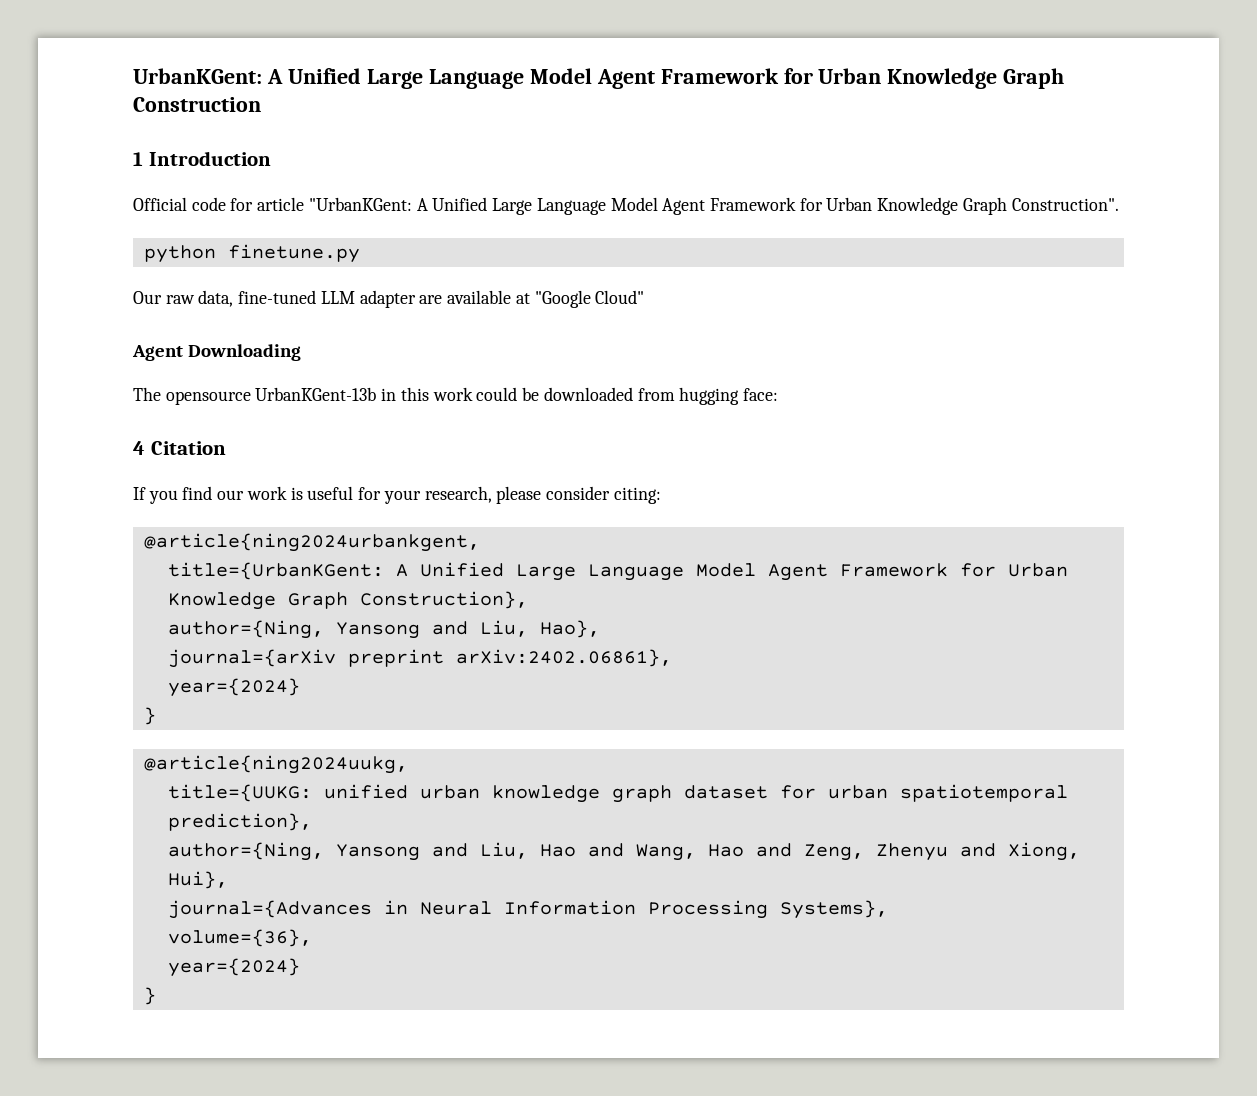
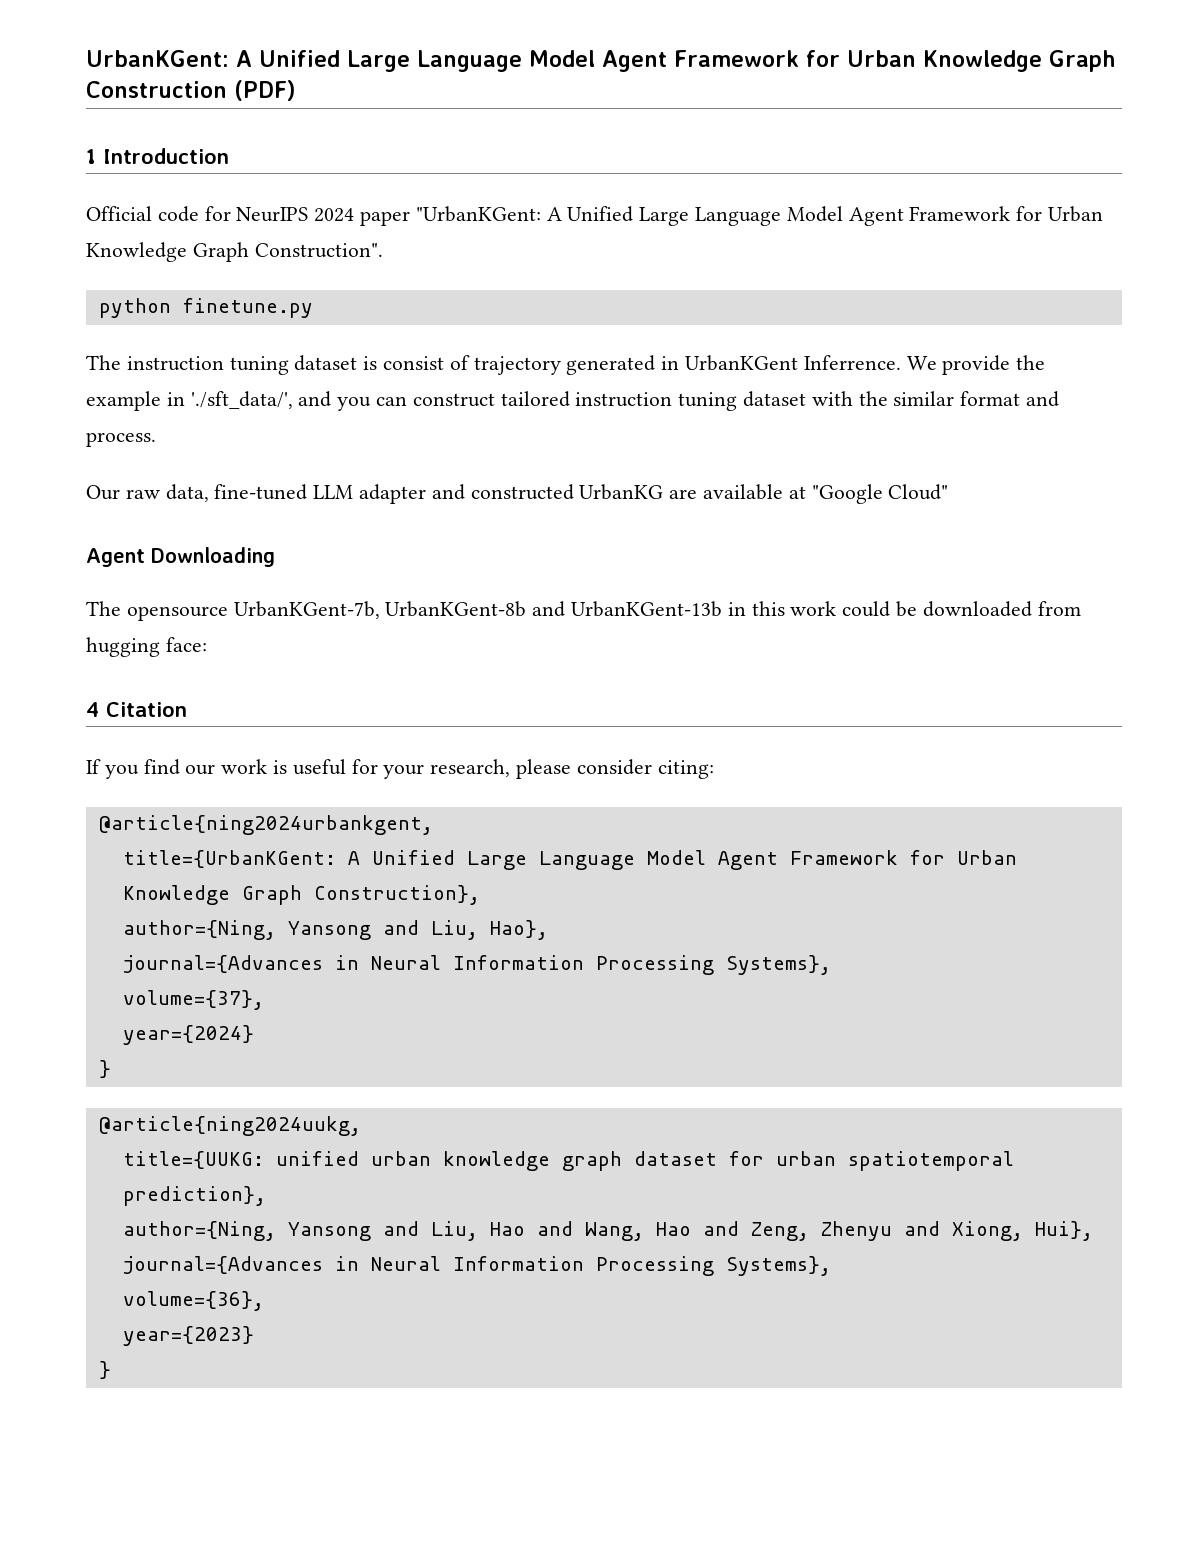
- UrbanKGent: A Unified Large Language Model Agent Framework for Urban Knowledge Graph Construction
+ UrbanKGent: A Unified Large Language Model Agent Framework for Urban Knowledge Graph Construction (PDF)
- Official code for article "UrbanKGent: A Unified Large Language Model Agent Framework for Urban Knowledge Graph Construction".
+ Official code for NeurIPS 2024 paper "UrbanKGent: A Unified Large Language Model Agent Framework for Urban Knowledge Graph Construction".
+ The instruction tuning dataset is consist of trajectory generated in UrbanKGent Inferrence. We provide the example in './sft_data/', and you can construct tailored instruction tuning dataset with the similar format and process.
- Our raw data, fine-tuned LLM adapter are available at "Google Cloud"
+ Our raw data, fine-tuned LLM adapter and constructed UrbanKG are available at "Google Cloud"
- The opensource UrbanKGent-13b in this work could be downloaded from hugging face:
+ The opensource UrbanKGent-7b, UrbanKGent-8b and UrbanKGent-13b in this work could be downloaded from hugging face:
  author={Ning, Yansong and Liu, Hao},
- journal={arXiv preprint arXiv:2402.06861},
+ journal={Advances in Neural Information Processing Systems},
+ volume={37},
  volume={36},
- year={2024}
+ year={2023}

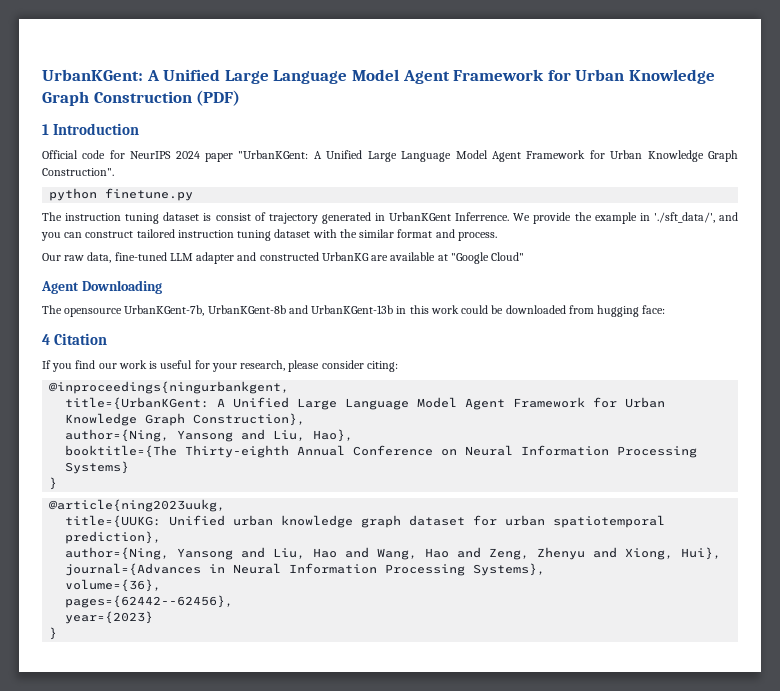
- @article{ning2024urbankgent,
+ @inproceedings{ningurbankgent,
  author={Ning, Yansong and Liu, Hao},
- journal={Advances in Neural Information Processing Systems},
- volume={37},
- year={2024}
+ booktitle={The Thirty-eighth Annual Conference on Neural Information Processing Systems}
- @article{ning2024uukg,
+ @article{ning2023uukg,
- title={UUKG: unified urban knowledge graph dataset for urban spatiotemporal prediction},
+ title={UUKG: Unified urban knowledge graph dataset for urban spatiotemporal prediction},
+ pages={62442--62456},

